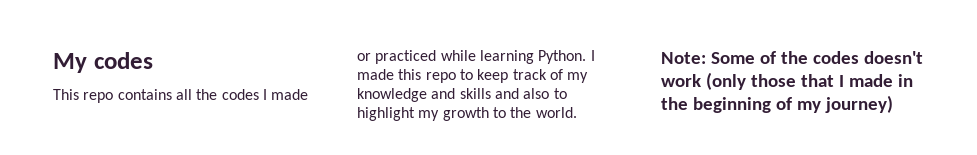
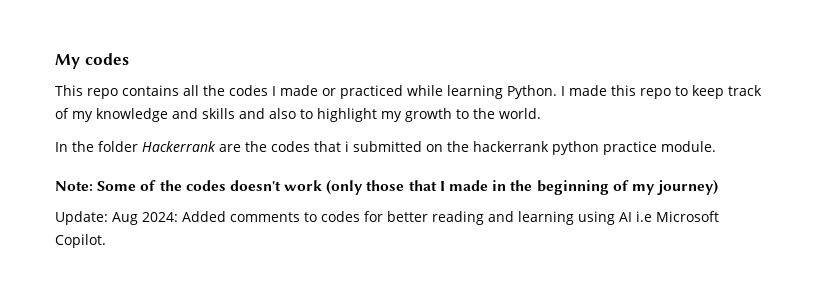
+ In the folder Hackerrank are the codes that i submitted on the hackerrank python practice module.
+ Update: Aug 2024: Added comments to codes for better reading and learning using AI i.e Microsoft Copilot.

